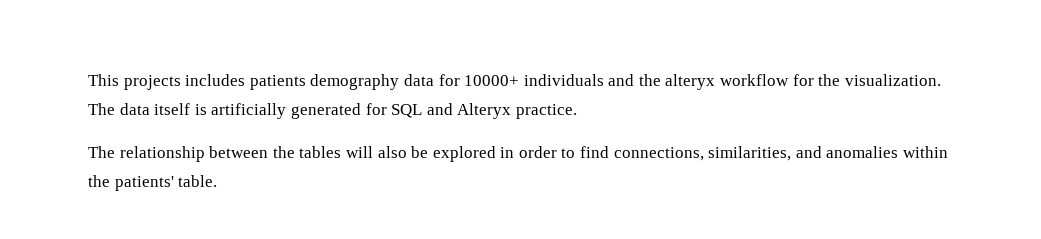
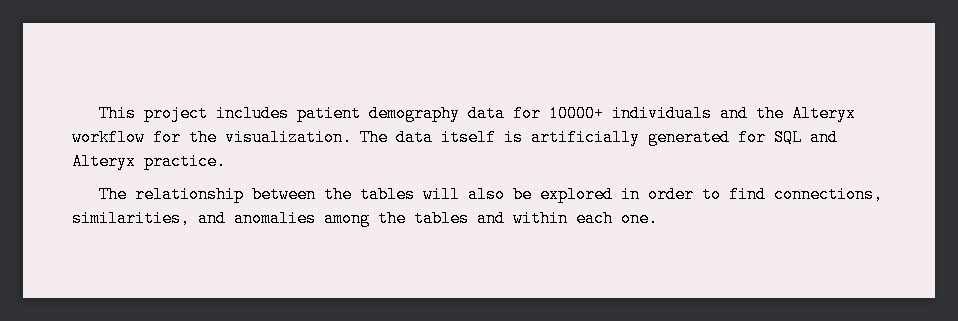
- This projects includes patients demography data for 10000+ individuals and the alteryx workflow for the visualization.
+ This project includes patient demography data for 10000+ individuals and the Alteryx workflow for the visualization.
- The relationship between the tables will also be explored in order to find connections, similarities, and anomalies within the patients' table.
+ The relationship between the tables will also be explored in order to find connections, similarities, and anomalies among the tables and within each one.

